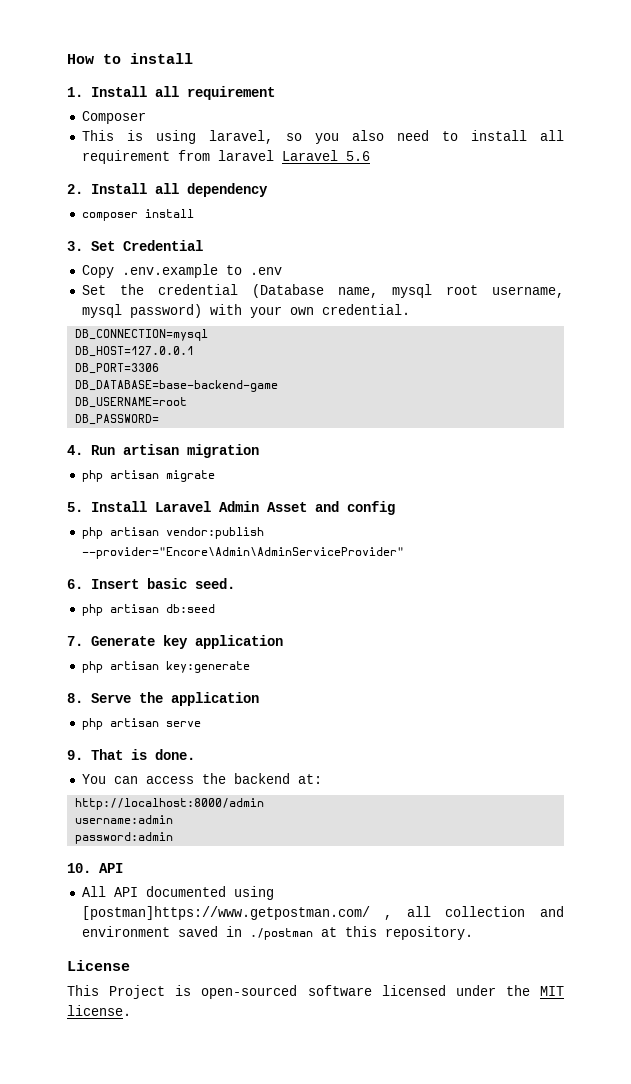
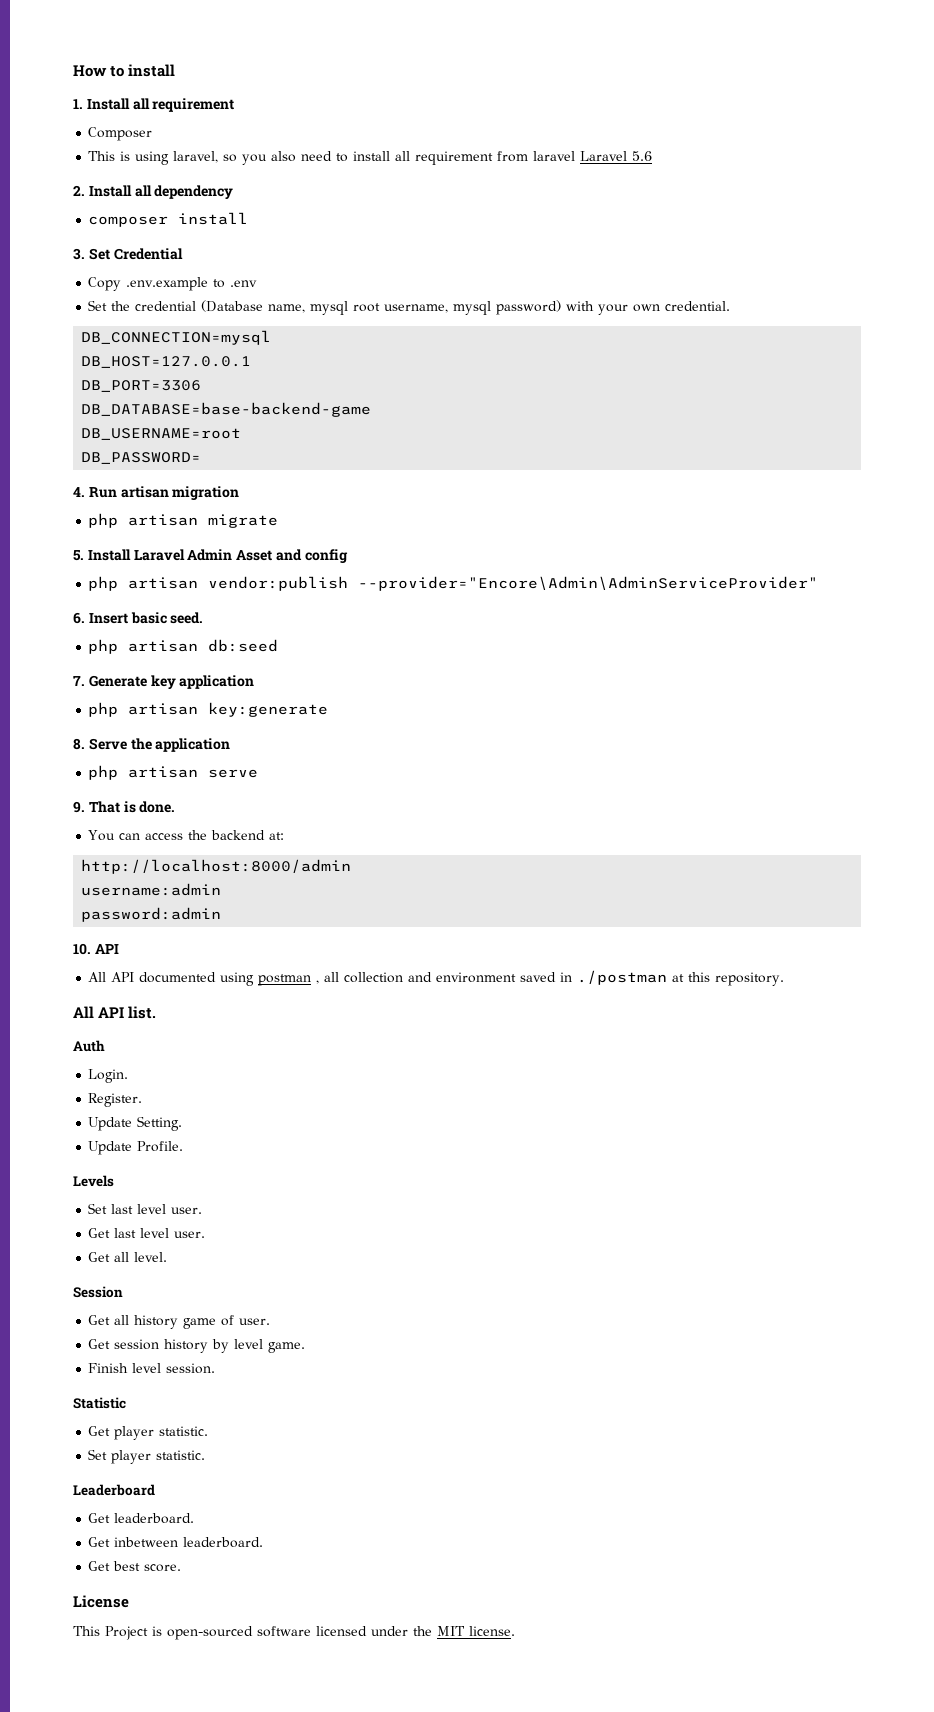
- All API documented using [postman]https://www.getpostman.com/ , all collection and environment saved in ./postman at this repository.
+ All API documented using postman , all collection and environment saved in ./postman at this repository.
+ All API list.
+ Auth
+ Login.
+ Register.
+ Update Setting.
+ Update Profile.
+ Levels
+ Set last level user.
+ Get last level user.
+ Get all level.
+ Session
+ Get all history game of user.
+ Get session history by level game.
+ Finish level session.
+ Statistic
+ Get player statistic.
+ Set player statistic.
+ Leaderboard
+ Get leaderboard.
+ Get inbetween leaderboard.
+ Get best score.

